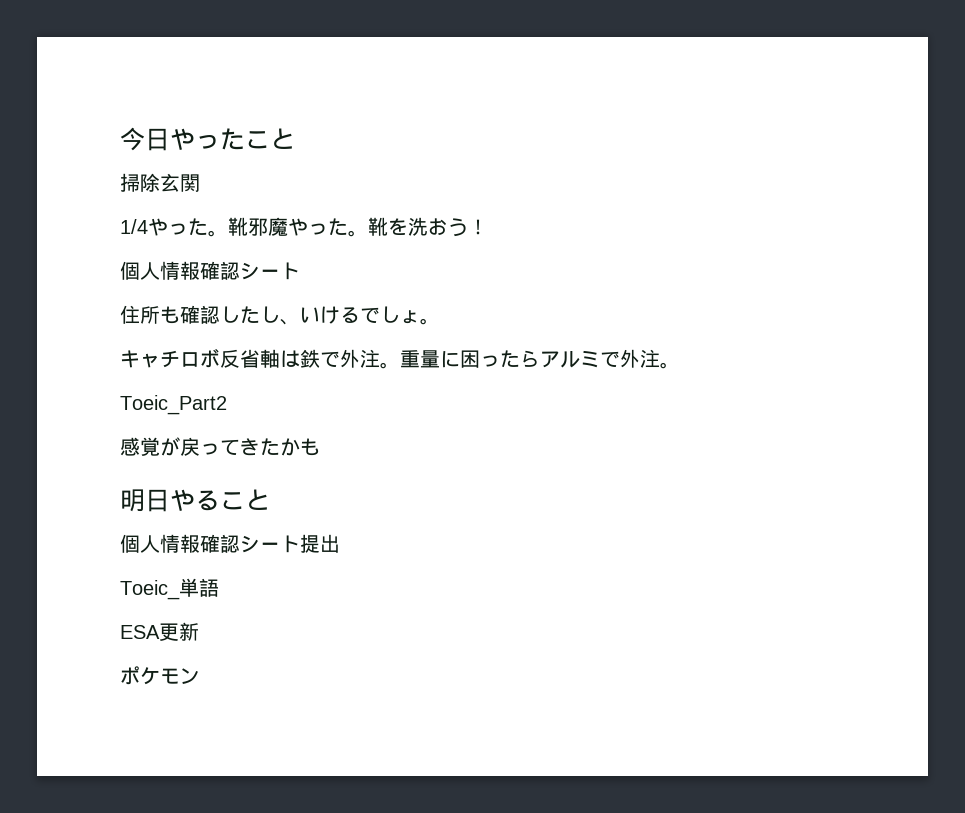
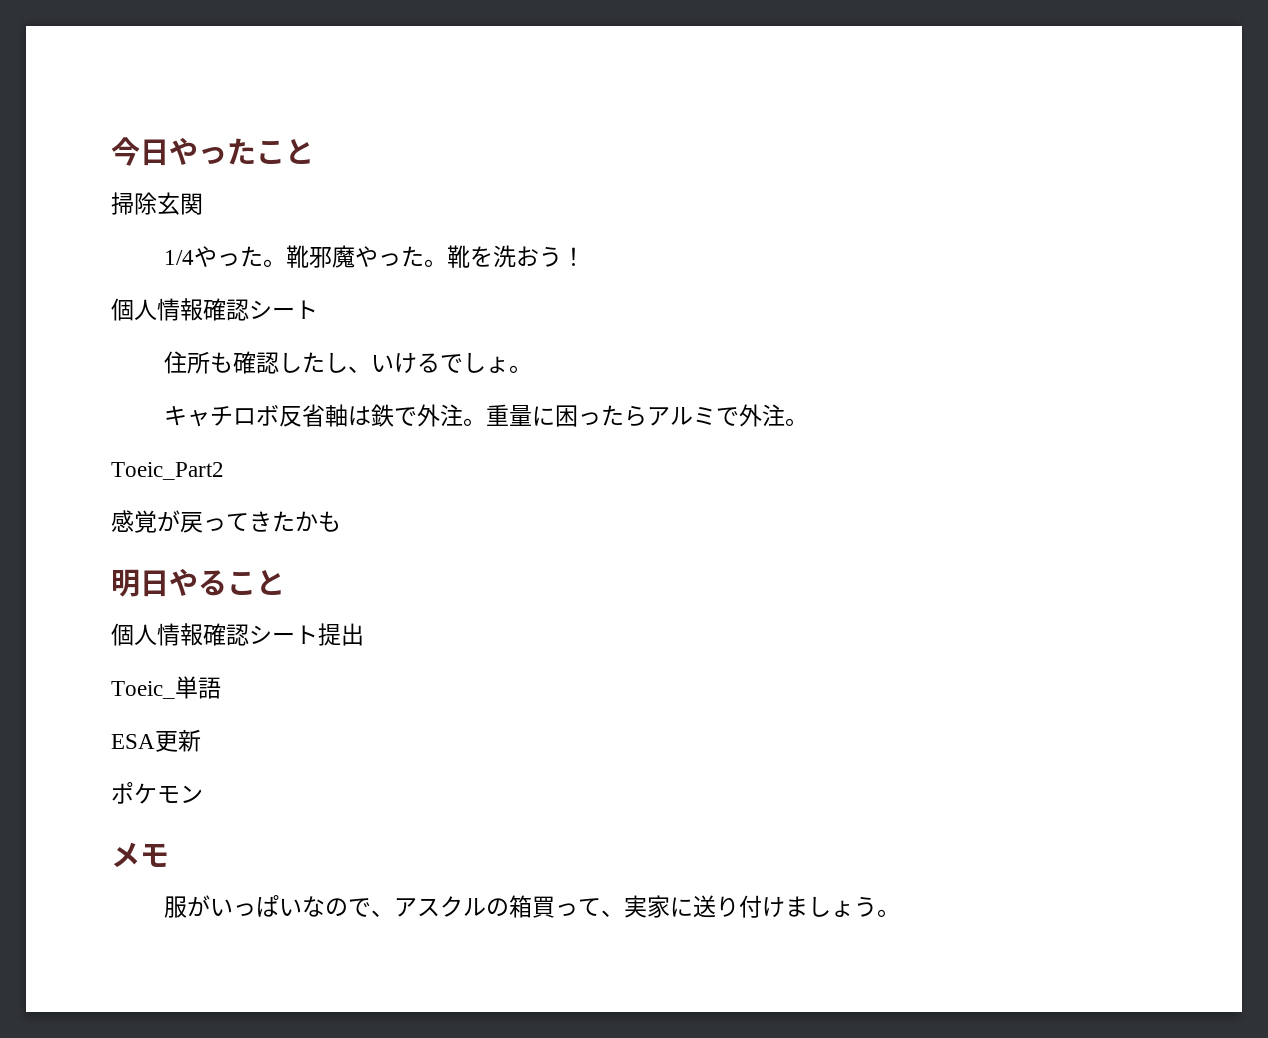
+ メモ
+ 服がいっぱいなので、アスクルの箱買って、実家に送り付けましょう。

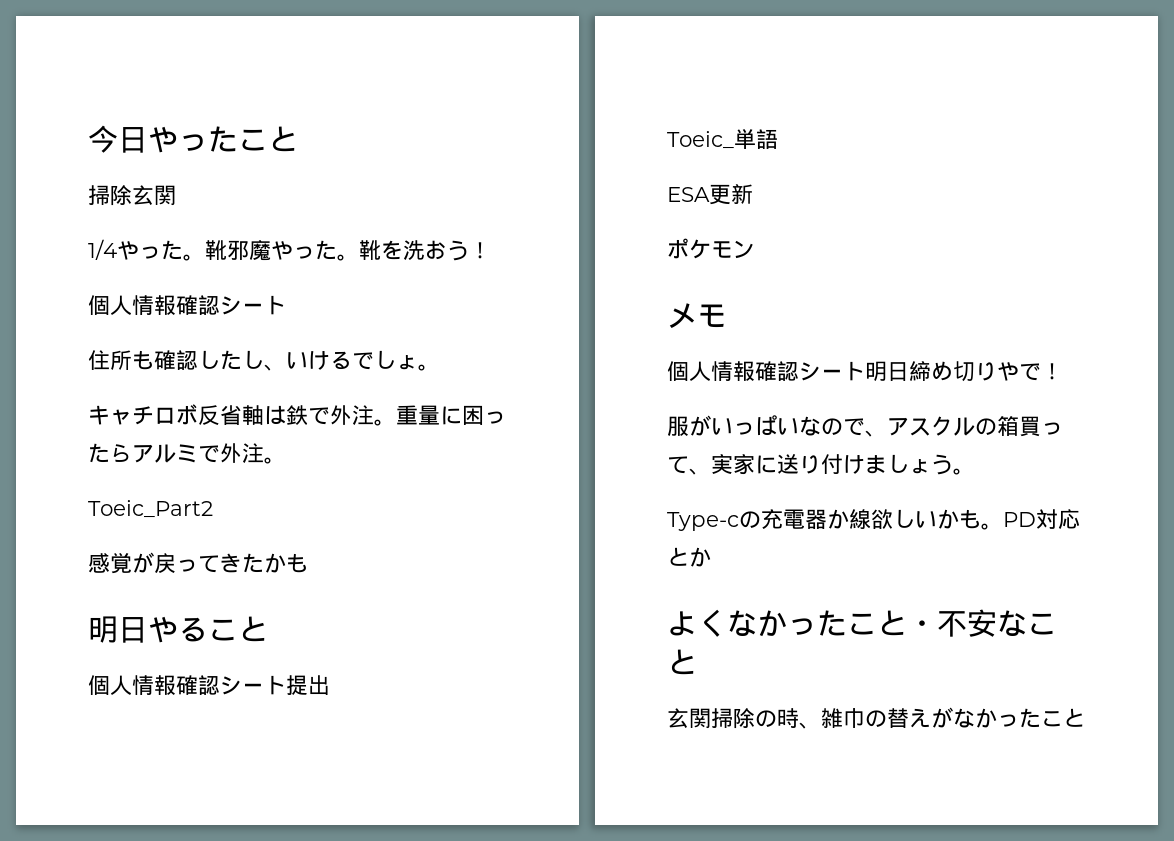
+ 個人情報確認シート明日締め切りやで！
+ Type-cの充電器か線欲しいかも。PD対応とか
+ よくなかったこと・不安なこと
+ 玄関掃除の時、雑巾の替えがなかったこと

